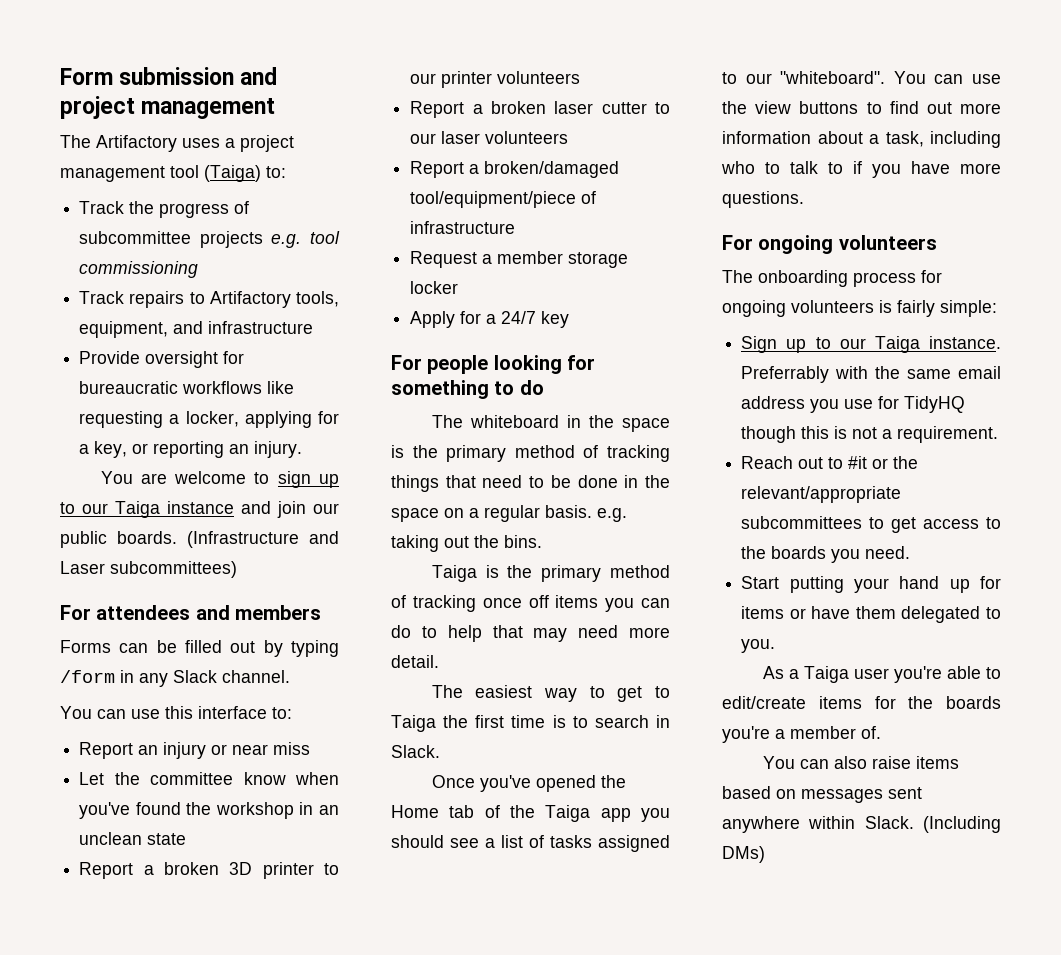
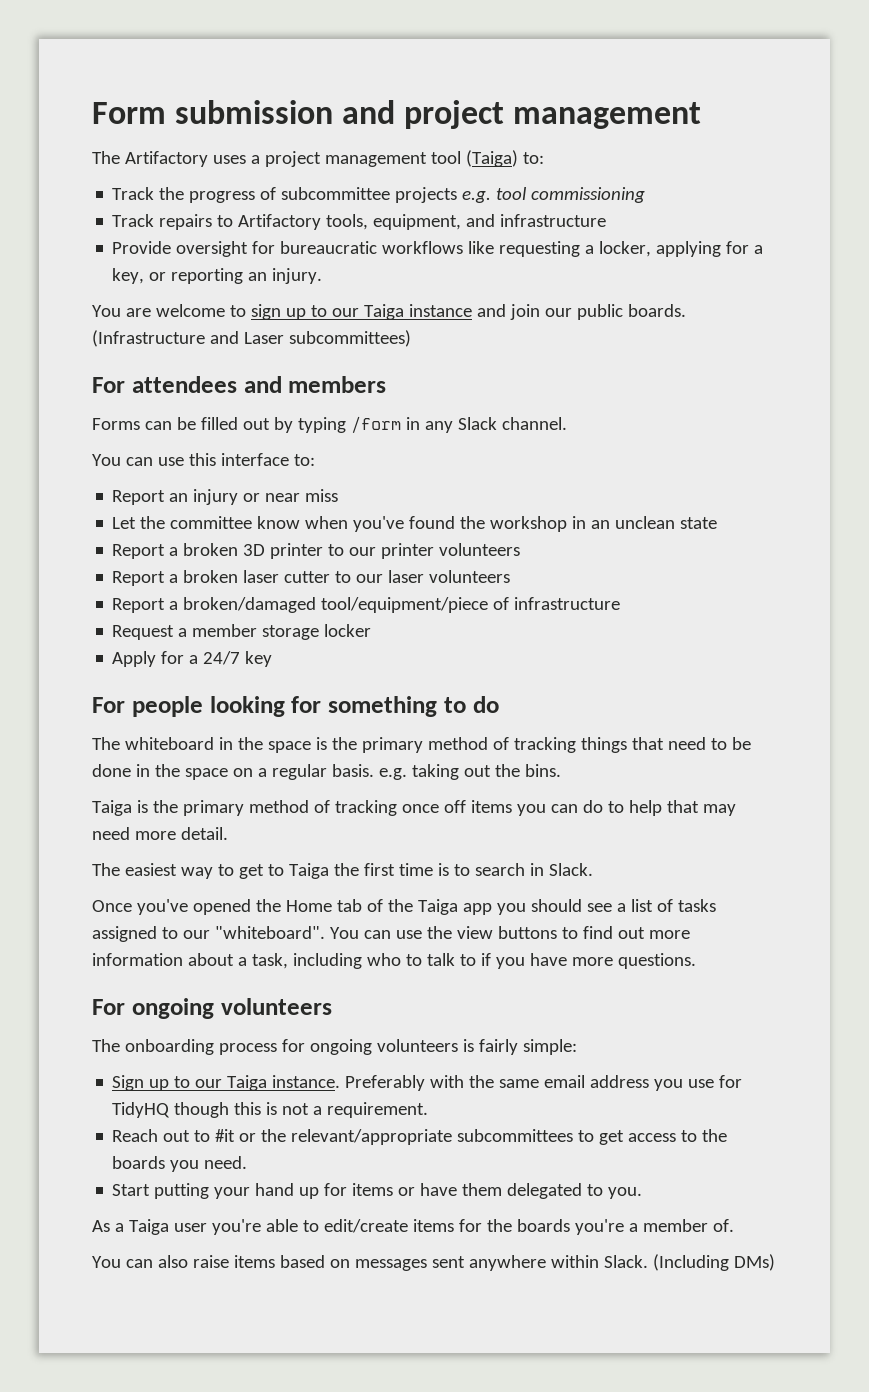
- Preferrably with the same email address you use for TidyHQ though this is not a requirement.
+ Preferably with the same email address you use for TidyHQ though this is not a requirement.

